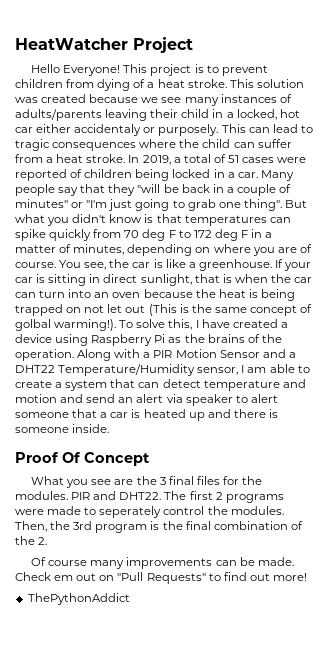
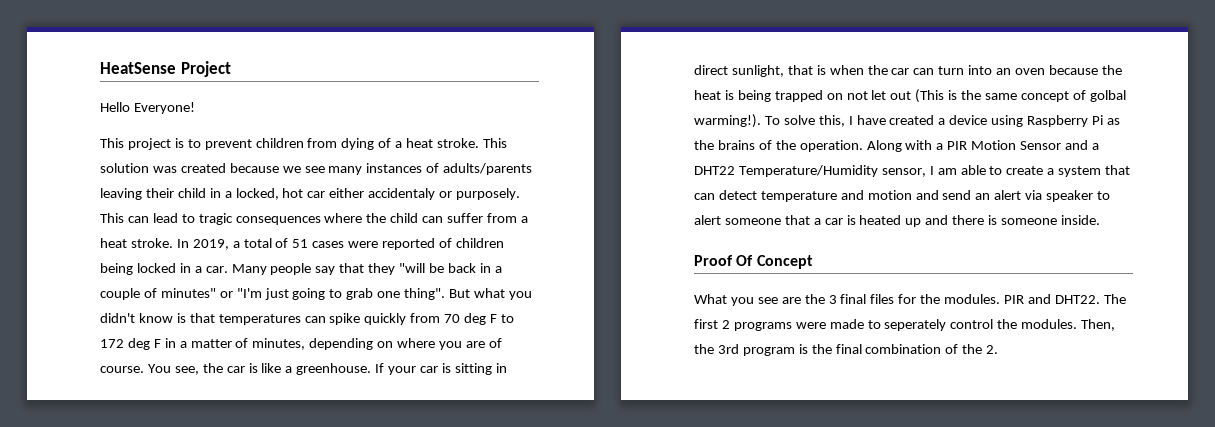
- HeatWatcher Project
+ HeatSense Project
- Hello Everyone! This project is to prevent children from dying of a heat stroke.
+ Hello Everyone!
+ This project is to prevent children from dying of a heat stroke.
- Of course many improvements can be made. Check em out on "Pull Requests" to find out more!
- ThePythonAddict

